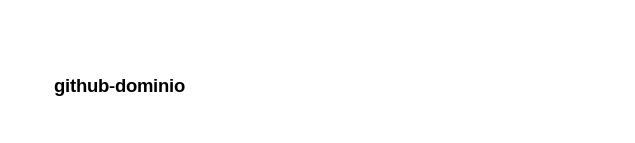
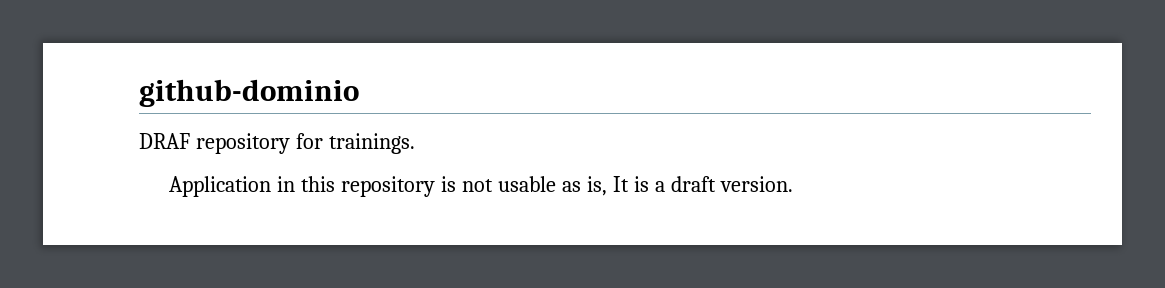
+ DRAF repository for trainings.
+ Application in this repository is not usable as is, It is a draft version.

